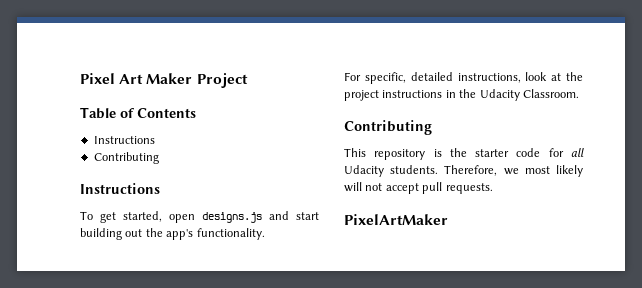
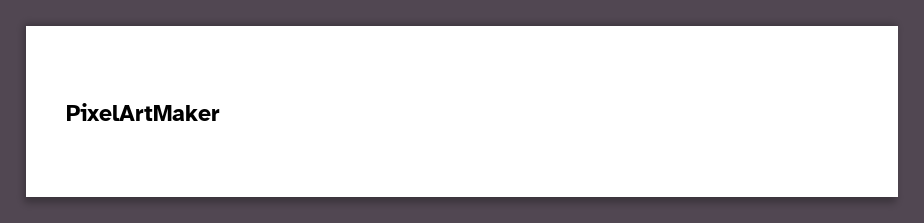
- Pixel Art Maker Project
- Table of Contents
- Instructions
- Contributing
- Instructions
- To get started, open designs.js and start building out the app's functionality.
- For specific, detailed instructions, look at the project instructions in the Udacity Classroom.
- Contributing
- This repository is the starter code for all Udacity students. Therefore, we most likely will not accept pull requests.

